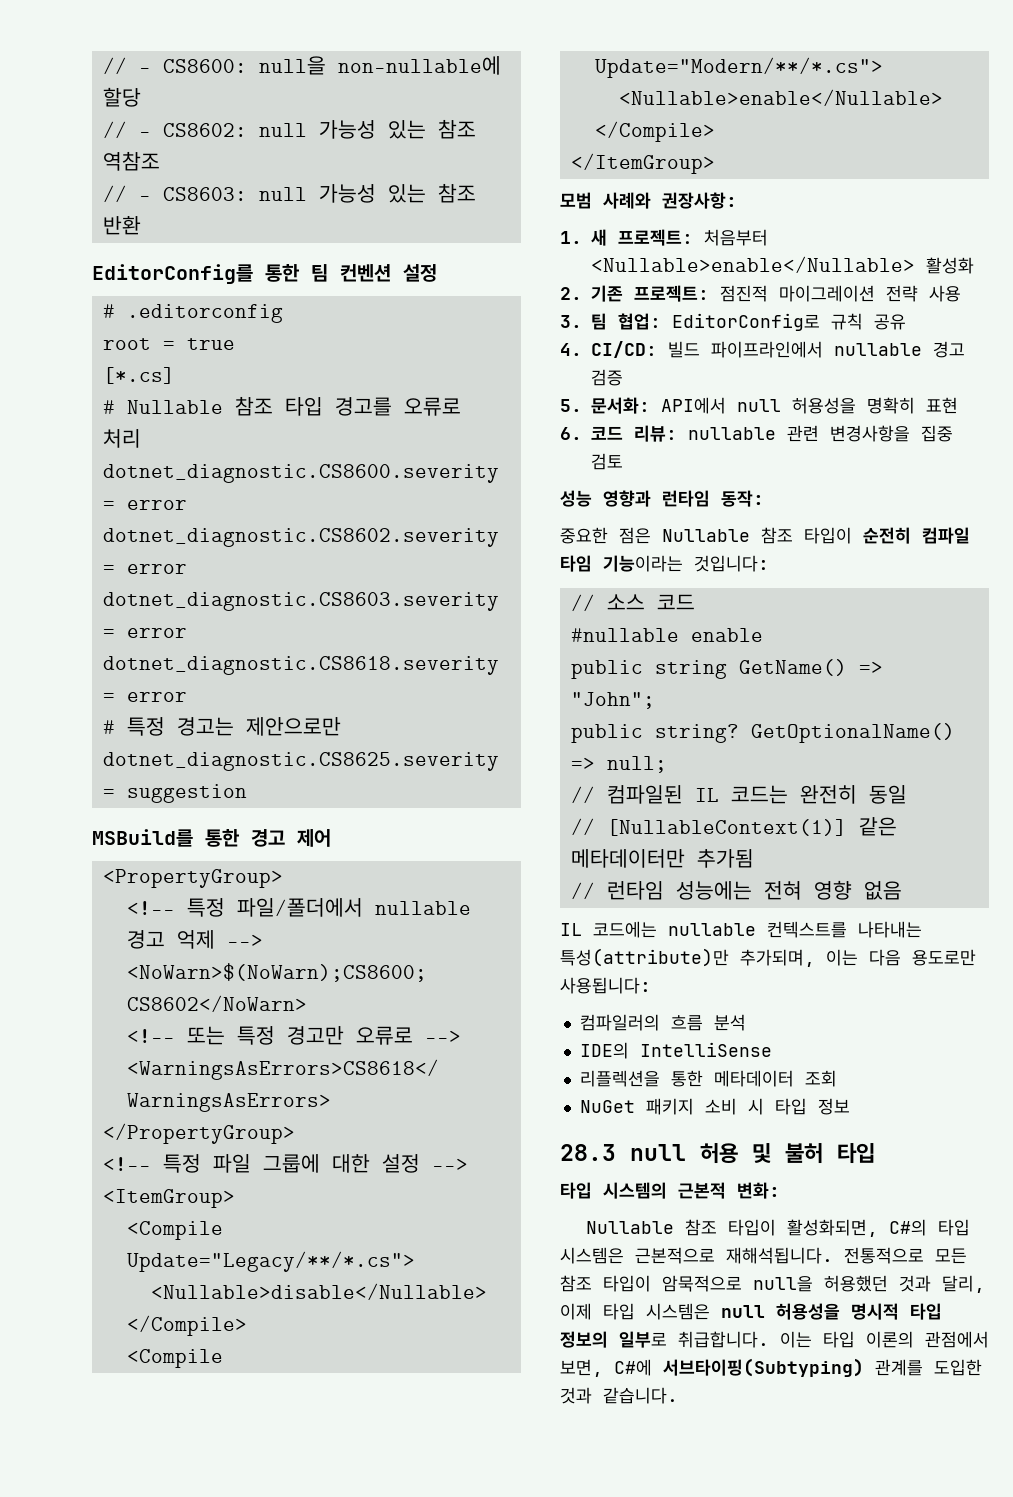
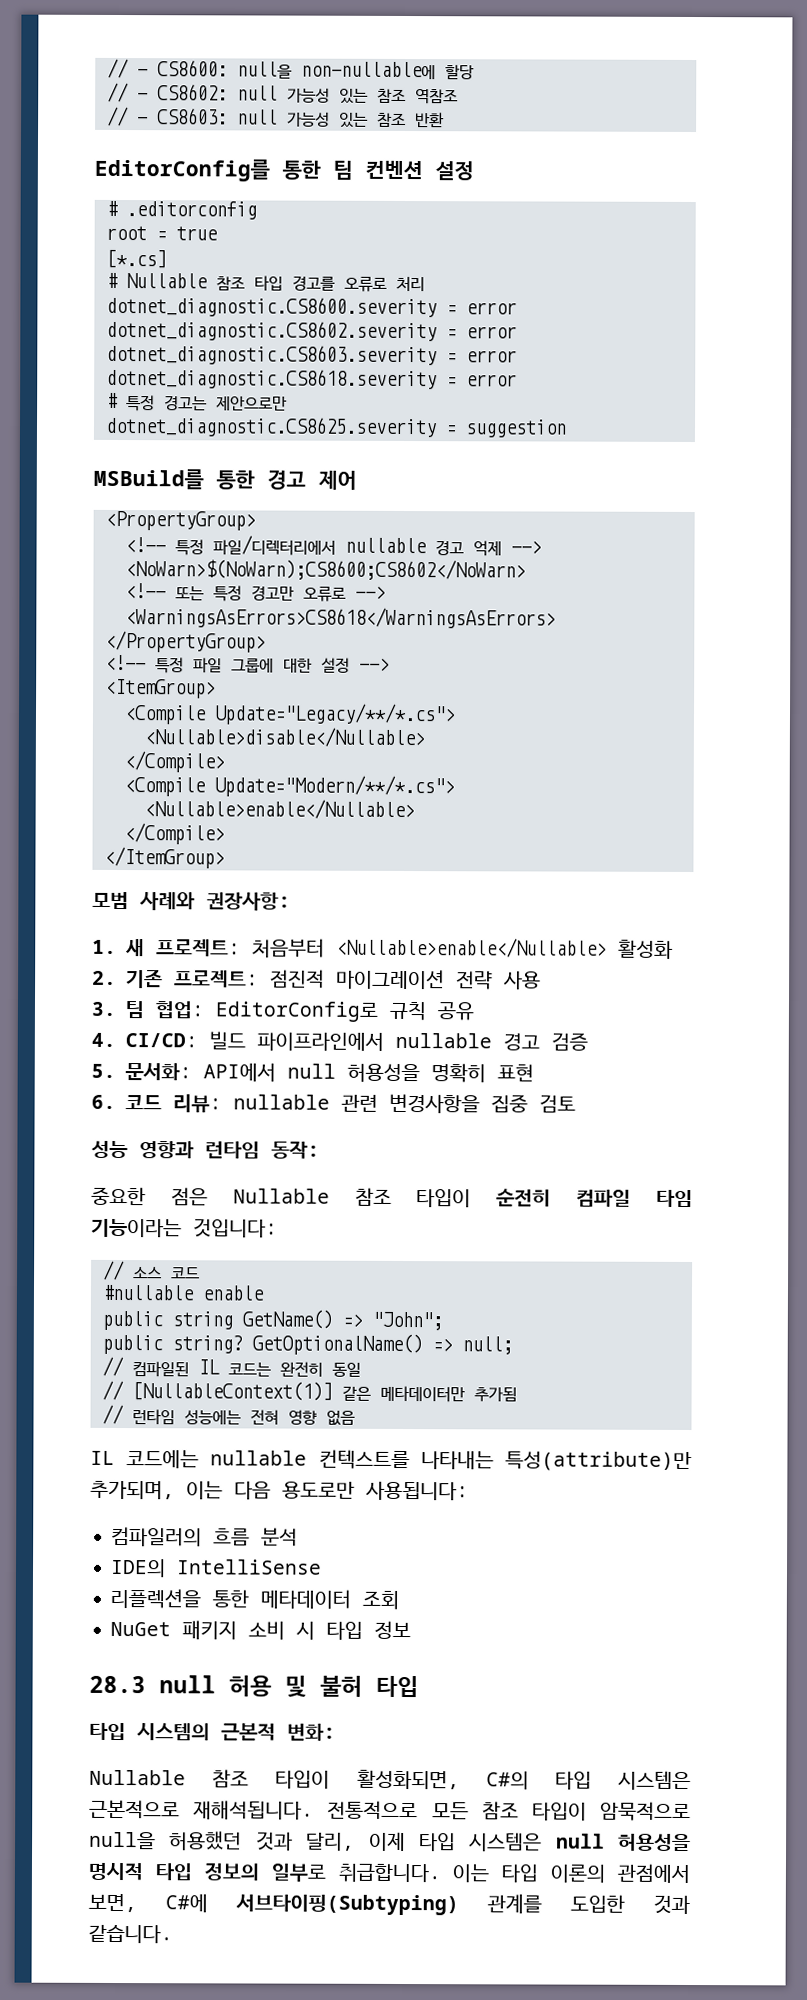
- <!-- 특정 파일/폴더에서 nullable 경고 억제 -->
+ <!-- 특정 파일/디렉터리에서 nullable 경고 억제 -->

